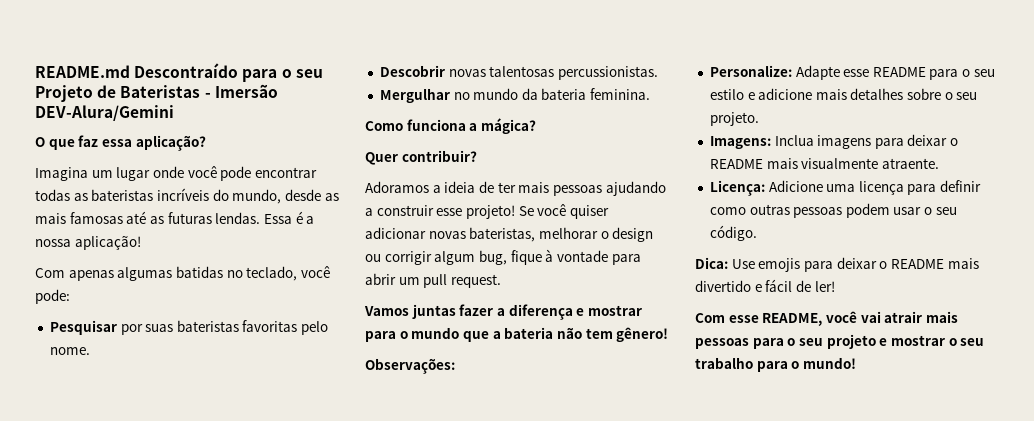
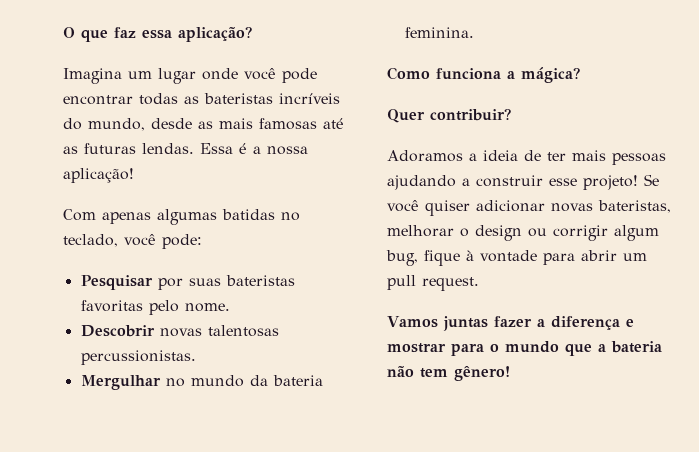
- README.md Descontraído para o seu Projeto de Bateristas - Imersão DEV-Alura/Gemini
- Observações:
- Personalize: Adapte esse README para o seu estilo e adicione mais detalhes sobre o seu projeto.
- Imagens: Inclua imagens para deixar o README mais visualmente atraente.
- Licença: Adicione uma licença para definir como outras pessoas podem usar o seu código.
- Dica: Use emojis para deixar o README mais divertido e fácil de ler!
- Com esse README, você vai atrair mais pessoas para o seu projeto e mostrar o seu trabalho para o mundo!

